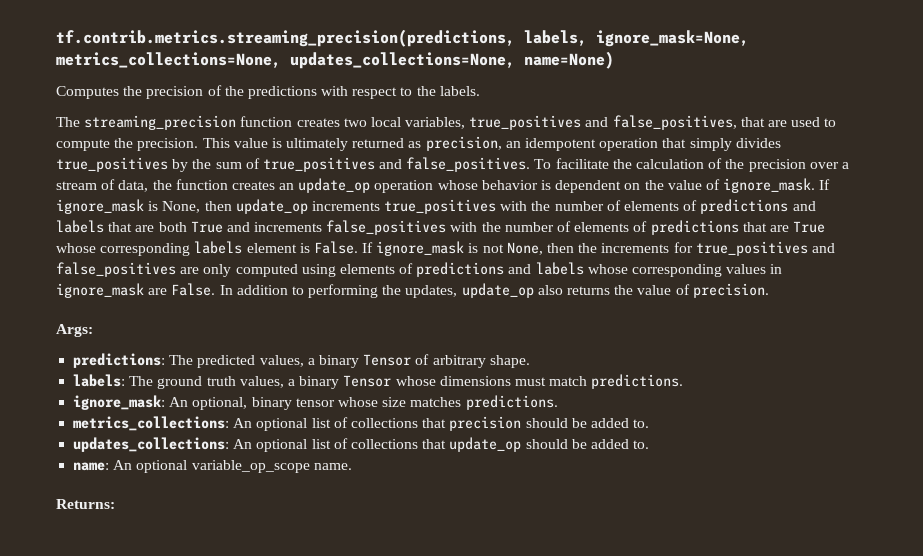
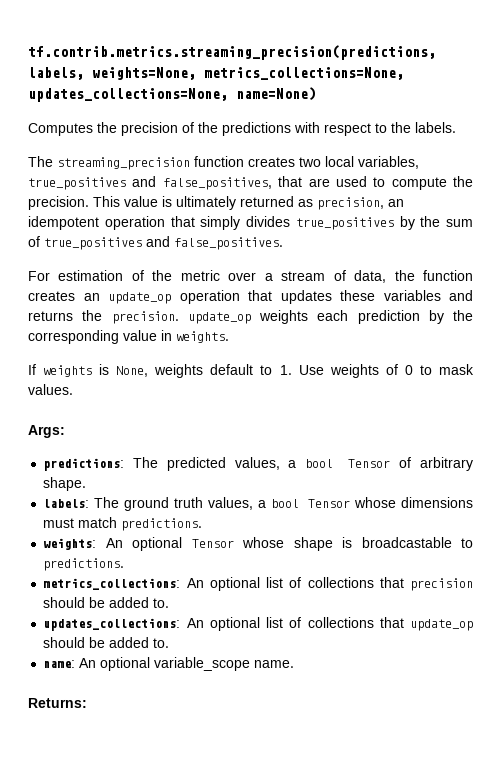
- tf.contrib.metrics.streaming_precision(predictions, labels, ignore_mask=None, metrics_collections=None, updates_collections=None, name=None)
+ tf.contrib.metrics.streaming_precision(predictions, labels, weights=None, metrics_collections=None, updates_collections=None, name=None)
- This value is ultimately returned as precision, an idempotent operation that simply divides true_positives by the sum of true_positives and false_positives. To facilitate the calculation of the precision over a stream of data, the function creates an update_op operation whose behavior is dependent on the value of ignore_mask. If ignore_mask is None, then update_op increments true_positives with the number of elements of predictions and labels that are both True and increments false_positives with the number of elements of predictions that are True whose corresponding labels element is False. If ignore_mask is not None, then the increments for true_positives and false_positives are only computed using elements of predictions and labels whose corresponding values in ignore_mask are False. In addition to performing the updates, update_op also returns the value of precision.
+ This value is ultimately returned as precision, an idempotent operation that simply divides true_positives by the sum of true_positives and false_positives.
+ For estimation of the metric over a stream of data, the function creates an update_op operation that updates these variables and returns the precision. update_op weights each prediction by the corresponding value in weights.
+ If weights is None, weights default to 1. Use weights of 0 to mask values.
- predictions: The predicted values, a binary Tensor of arbitrary shape.
+ predictions: The predicted values, a bool Tensor of arbitrary shape.
- labels: The ground truth values, a binary Tensor whose dimensions must match predictions.
+ labels: The ground truth values, a bool Tensor whose dimensions must match predictions.
- ignore_mask: An optional, binary tensor whose size matches predictions.
+ weights: An optional Tensor whose shape is broadcastable to predictions.
- name: An optional variable_op_scope name.
+ name: An optional variable_scope name.

